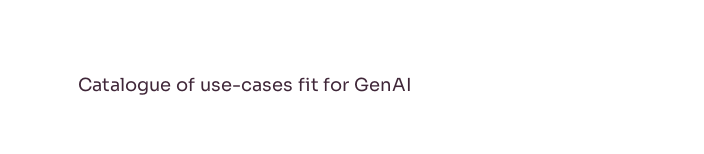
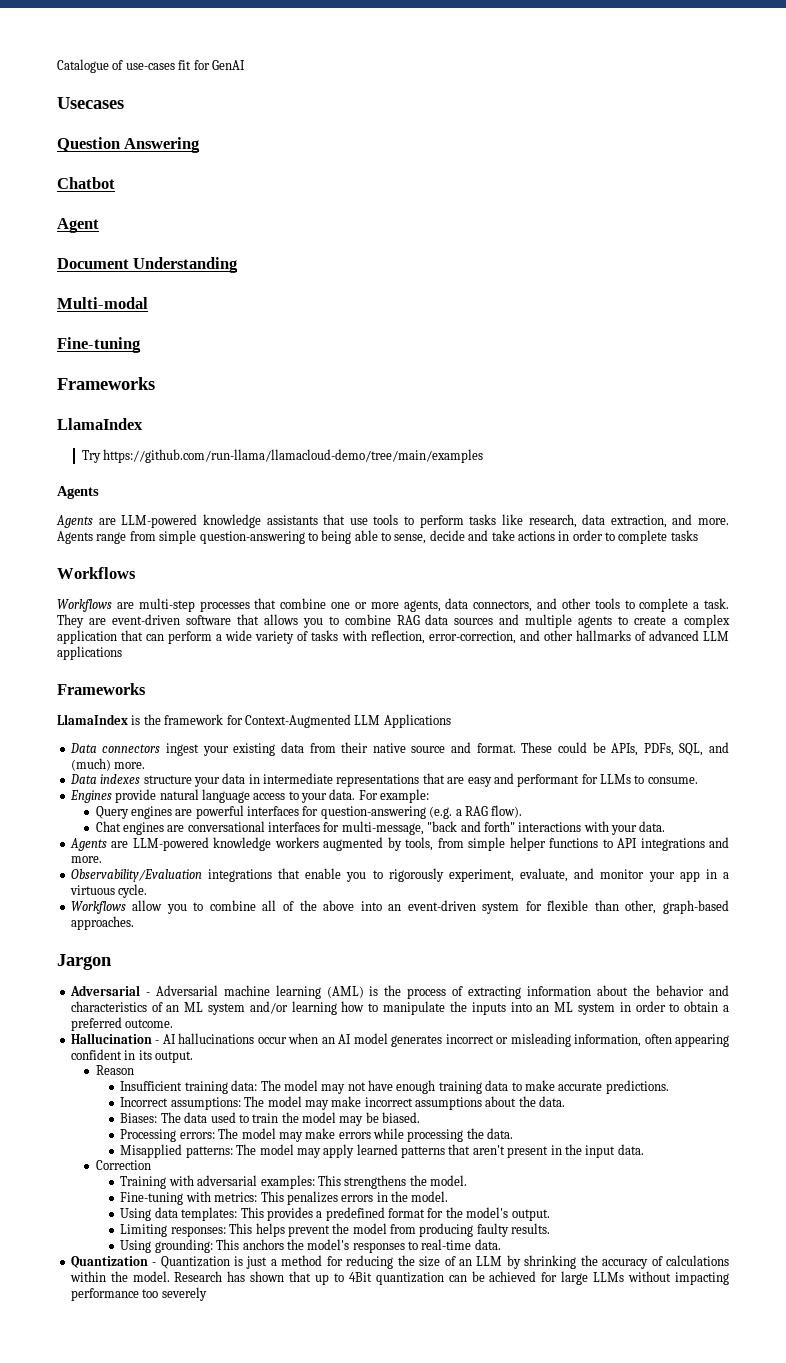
+ Usecases
+ Question Answering
+ Chatbot
+ Agent
+ Document Understanding
+ Multi-modal
+ Fine-tuning
+ Frameworks
+ LlamaIndex
+ Try https://github.com/run-llama/llamacloud-demo/tree/main/examples
+ Agents
+ Agents are LLM-powered knowledge assistants that use tools to perform tasks like research, data extraction, and more. Agents range from simple question-answering to being able to sense, decide and take actions in order to complete tasks
+ Workflows
+ Workflows are multi-step processes that combine one or more agents, data connectors, and other tools to complete a task. They are event-driven software that allows you to combine RAG data sources and multiple agents to create a complex application that can perform a wide variety of tasks with reflection, error-correction, and other hallmarks of advanced LLM applications
+ Frameworks
+ LlamaIndex is the framework for Context-Augmented LLM Applications
+ Data connectors ingest your existing data from their native source and format. These could be APIs, PDFs, SQL, and (much) more.
+ Data indexes structure your data in intermediate representations that are easy and performant for LLMs to consume.
+ Engines provide natural language access to your data. For example:
+ Query engines are powerful interfaces for question-answering (e.g. a RAG flow).
+ Chat engines are conversational interfaces for multi-message, "back and forth" interactions with your data.
+ Agents are LLM-powered knowledge workers augmented by tools, from simple helper functions to API integrations and more.
+ Observability/Evaluation integrations that enable you to rigorously experiment, evaluate, and monitor your app in a virtuous cycle.
+ Workflows allow you to combine all of the above into an event-driven system for flexible than other, graph-based approaches.
+ Jargon
+ Adversarial - Adversarial machine learning (AML) is the process of extracting information about the behavior and characteristics of an ML system and/or learning how to manipulate the inputs into an ML system in order to obtain a preferred outcome.
+ Hallucination - AI hallucinations occur when an AI model generates incorrect or misleading information, often appearing confident in its output.
+ Reason
+ Insufficient training data: The model may not have enough training data to make accurate predictions.
+ Incorrect assumptions: The model may make incorrect assumptions about the data.
+ Biases: The data used to train the model may be biased.
+ Processing errors: The model may make errors while processing the data.
+ Misapplied patterns: The model may apply learned patterns that aren't present in the input data.
+ Correction
+ Training with adversarial examples: This strengthens the model.
+ Fine-tuning with metrics: This penalizes errors in the model.
+ Using data templates: This provides a predefined format for the model's output.
+ Limiting responses: This helps prevent the model from producing faulty results.
+ Using grounding: This anchors the model's responses to real-time data.
+ Quantization - Quantization is just a method for reducing the size of an LLM by shrinking the accuracy of calculations within the model. Research has shown that up to 4Bit quantization can be achieved for large LLMs without impacting performance too severely

